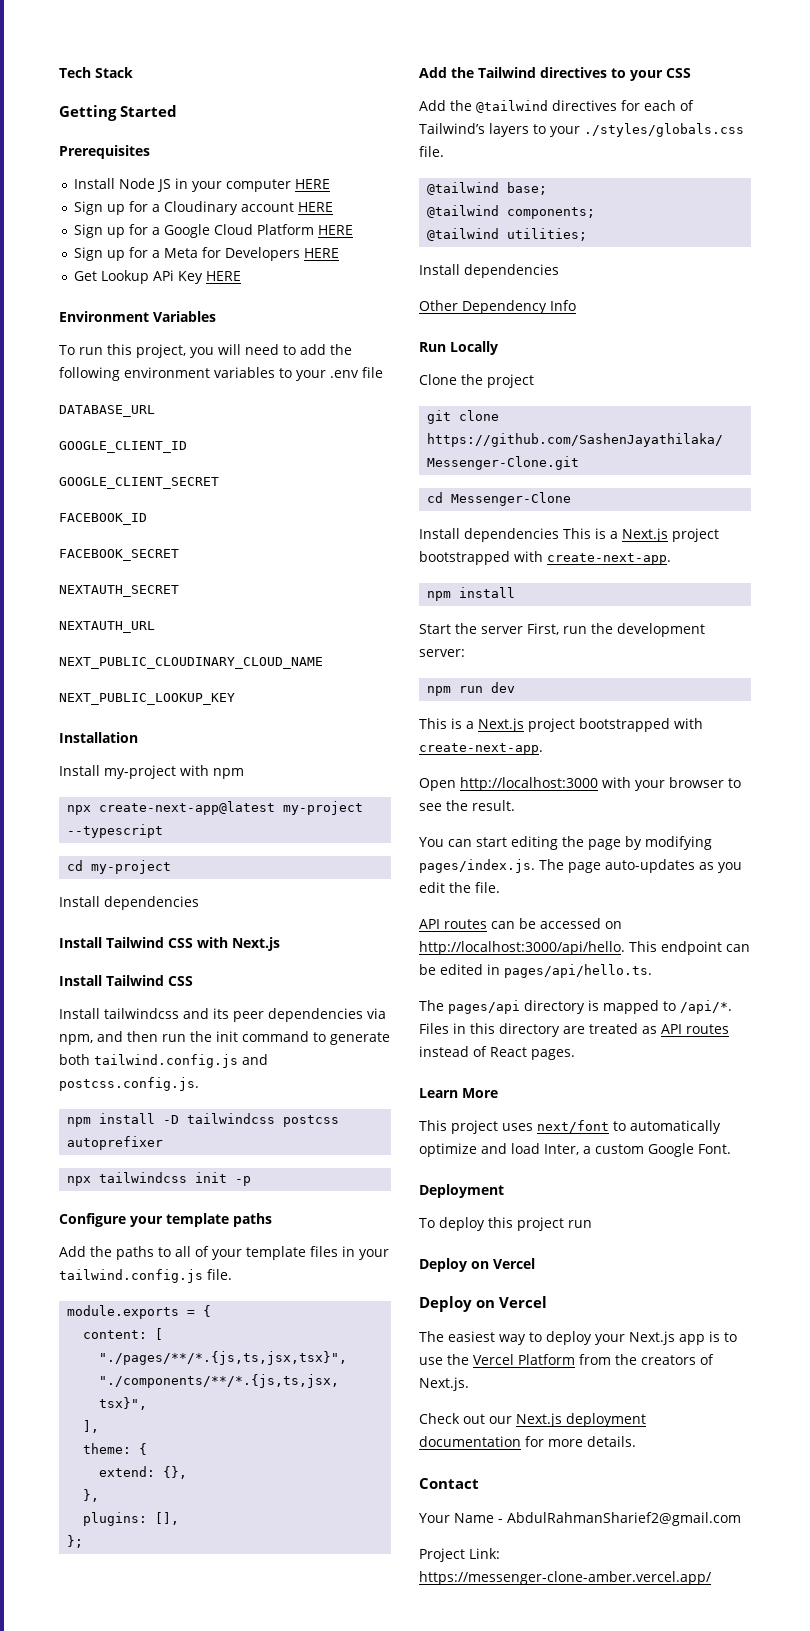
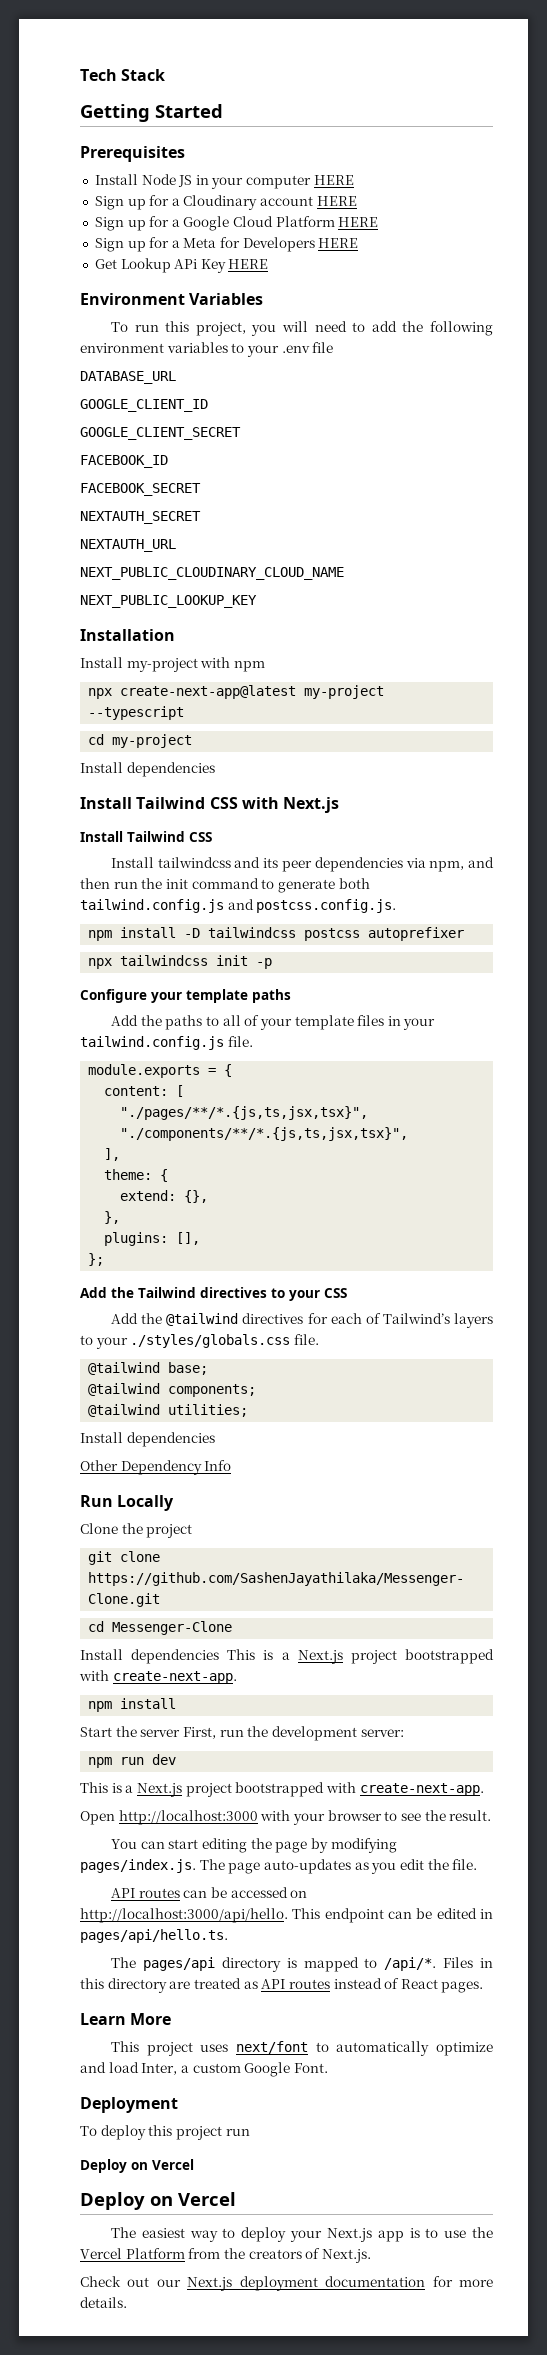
- Contact
- Your Name - AbdulRahmanSharief2@gmail.com
- Project Link: https://messenger-clone-amber.vercel.app/

